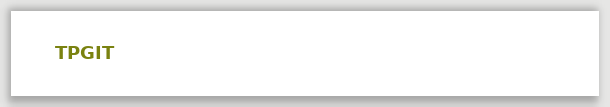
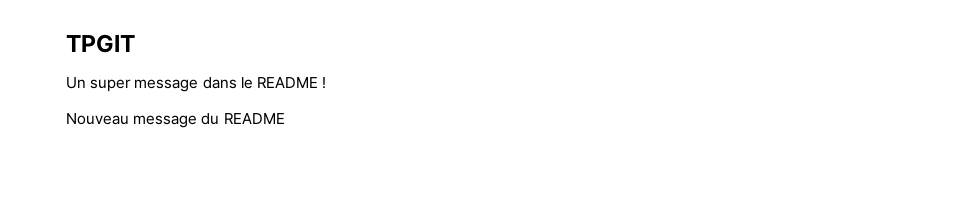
+ Un super message dans le README !
+ Nouveau message du README

